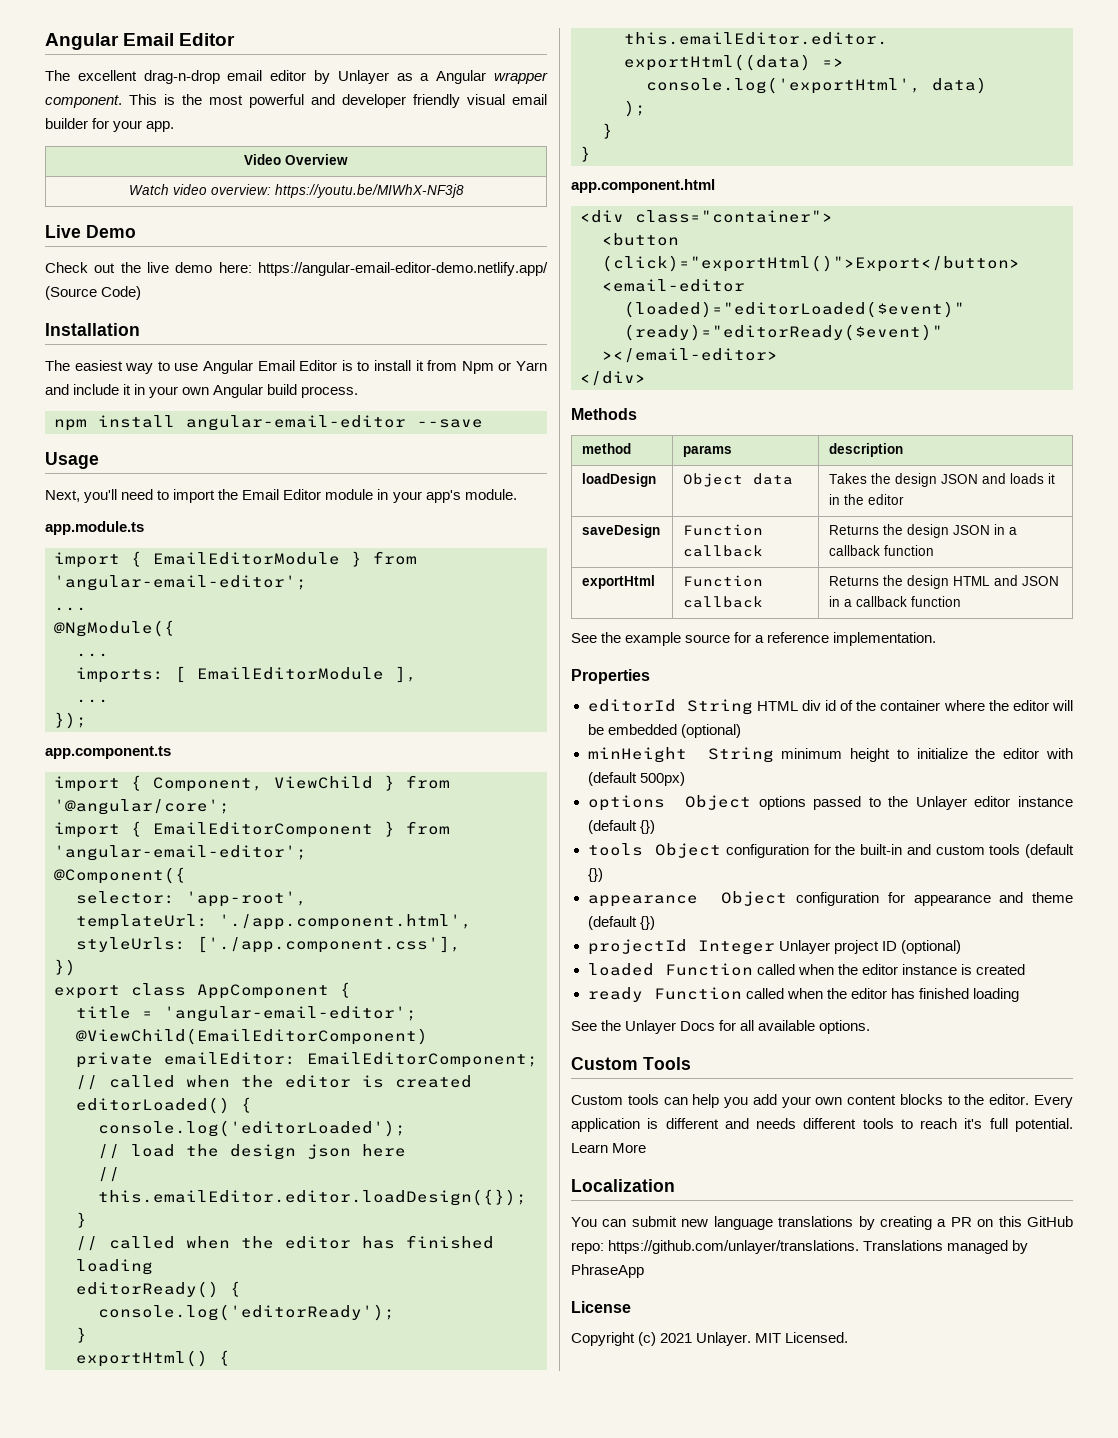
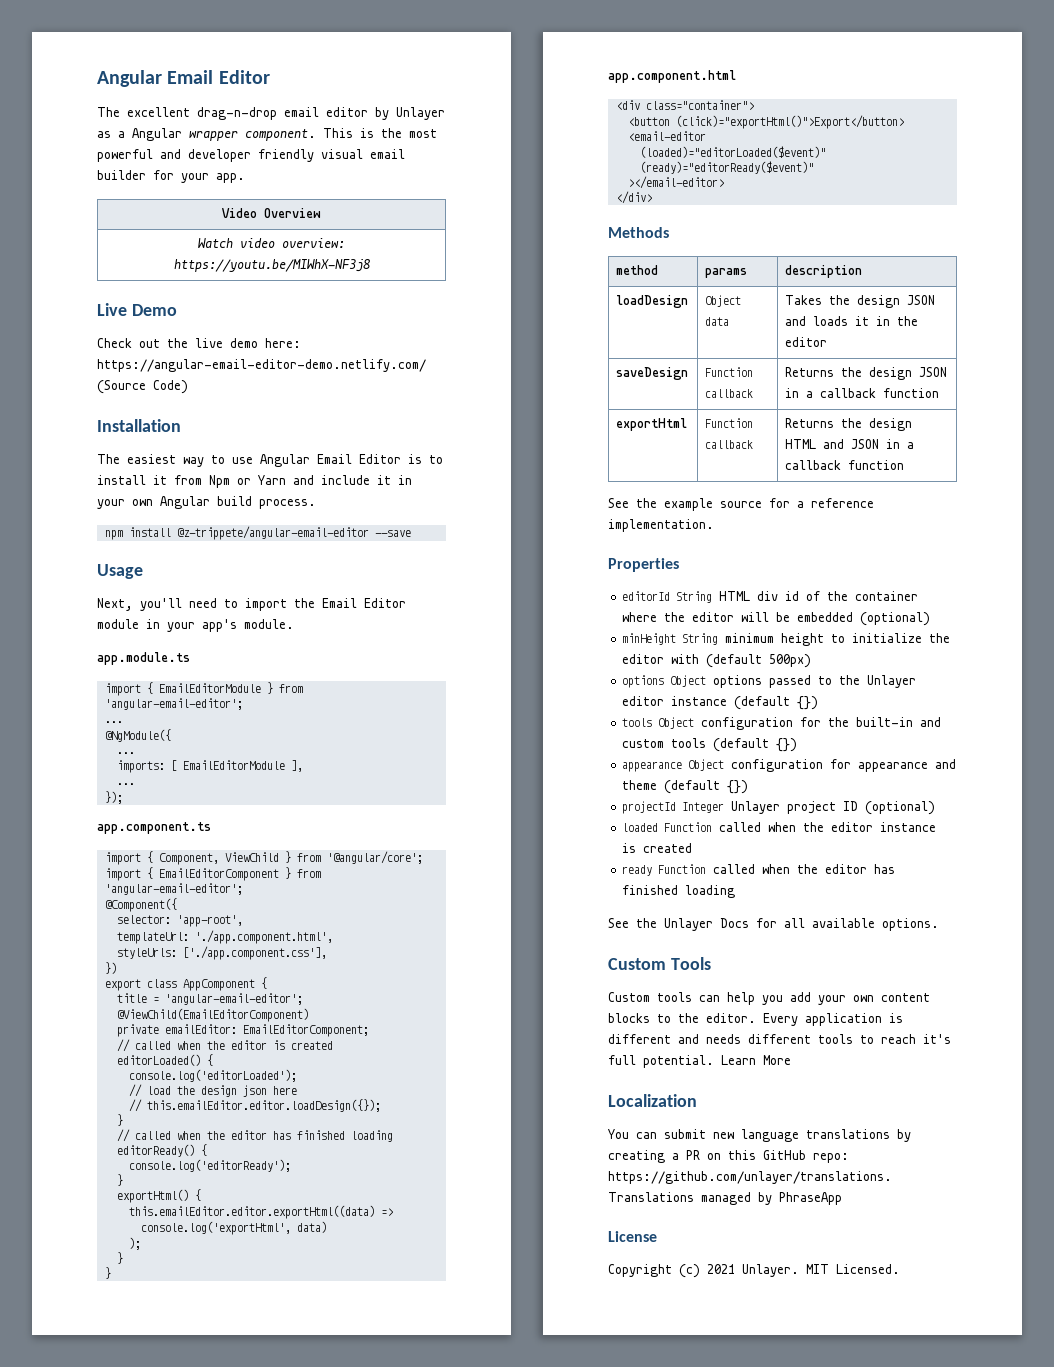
- Check out the live demo here: https://angular-email-editor-demo.netlify.app/ (Source Code)
+ Check out the live demo here: https://angular-email-editor-demo.netlify.com/ (Source Code)
- npm install angular-email-editor --save
+ npm install @z-trippete/angular-email-editor --save

